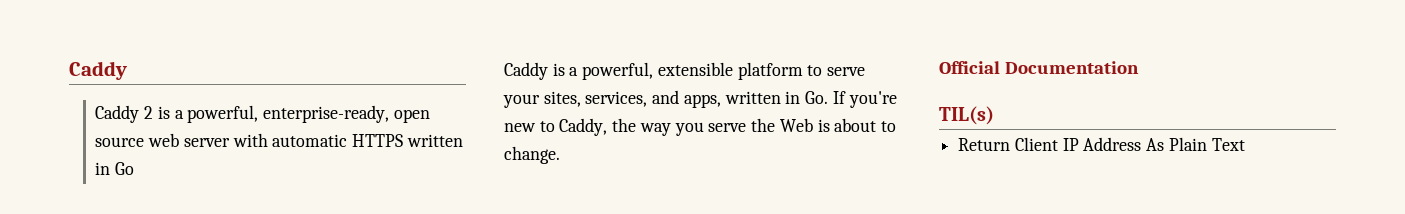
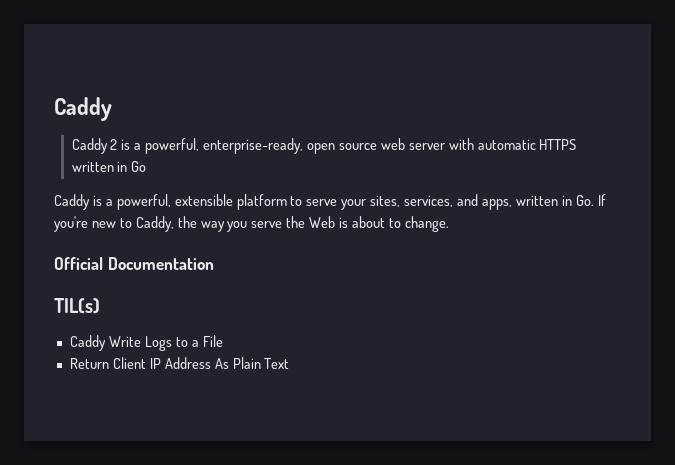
+ Caddy Write Logs to a File

